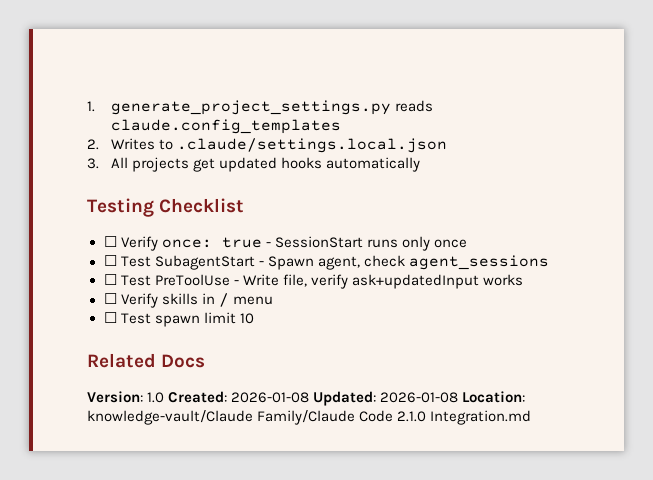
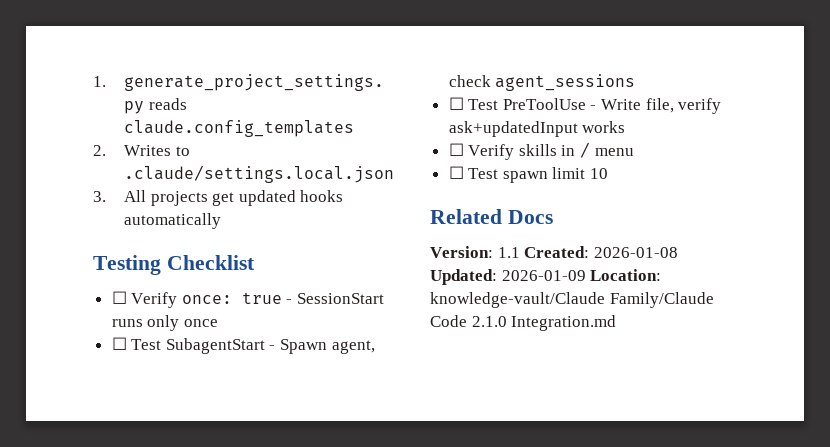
- Version: 1.0 Created: 2026-01-08 Updated: 2026-01-08 Location: knowledge-vault/Claude Family/Claude Code 2.1.0 Integration.md
+ Version: 1.1 Created: 2026-01-08 Updated: 2026-01-09 Location: knowledge-vault/Claude Family/Claude Code 2.1.0 Integration.md

